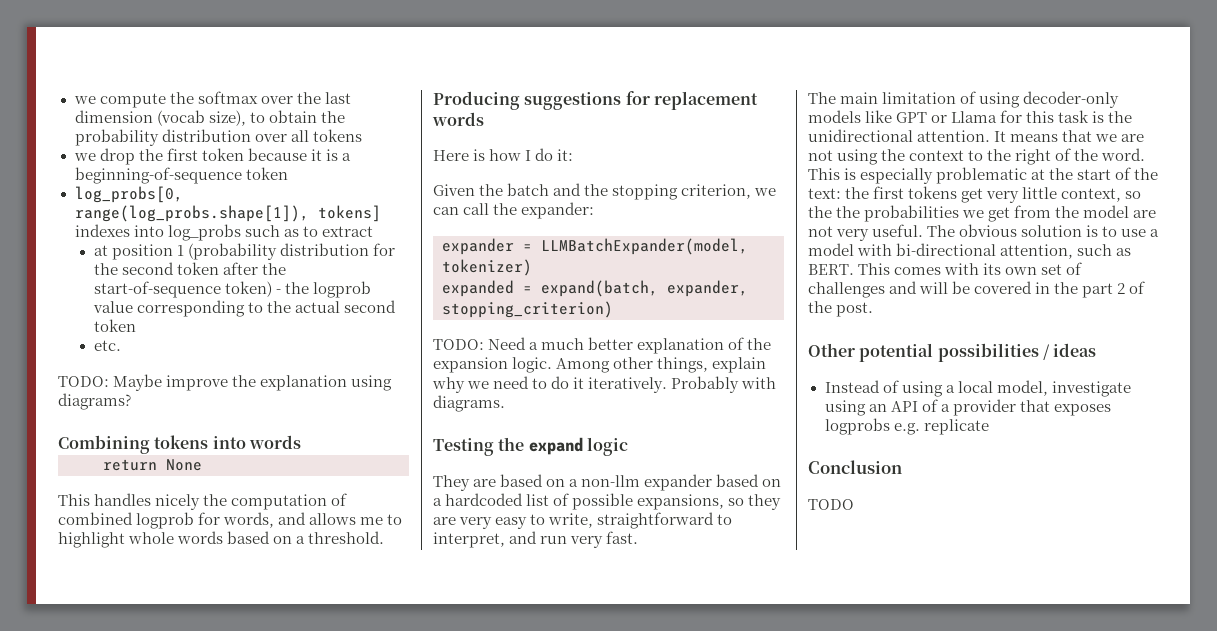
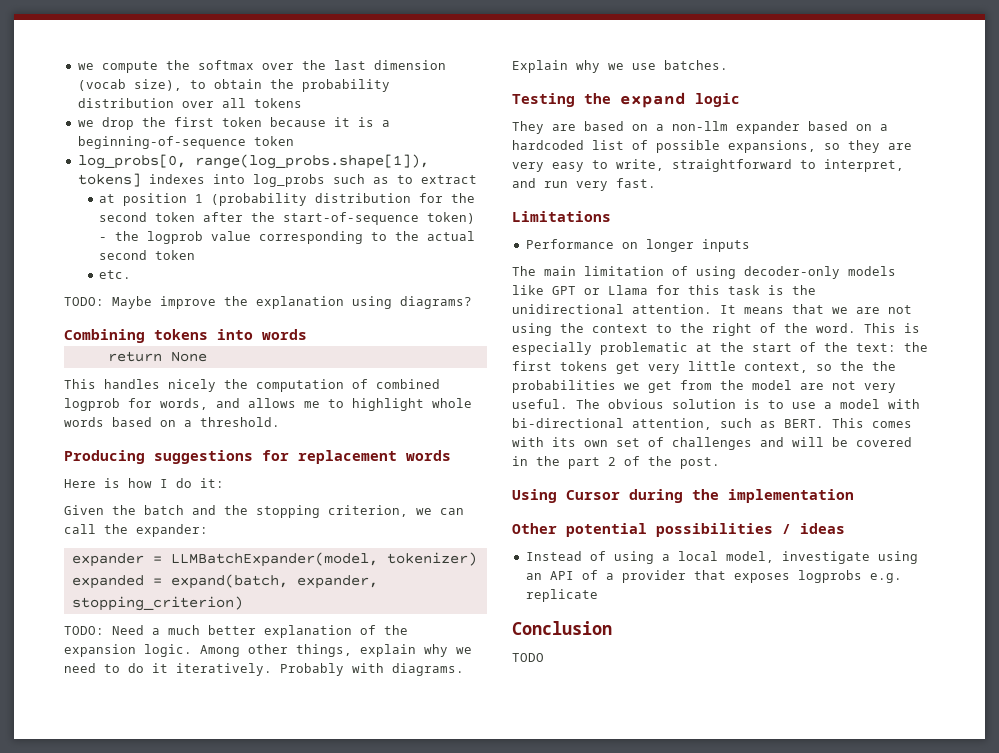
+ Explain why we use batches.
+ Limitations
+ Performance on longer inputs
+ Using Cursor during the implementation

